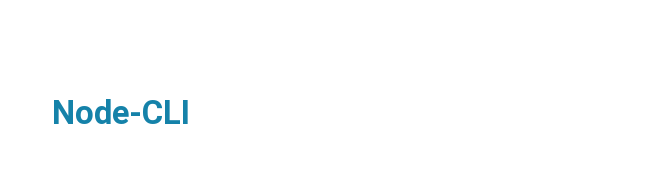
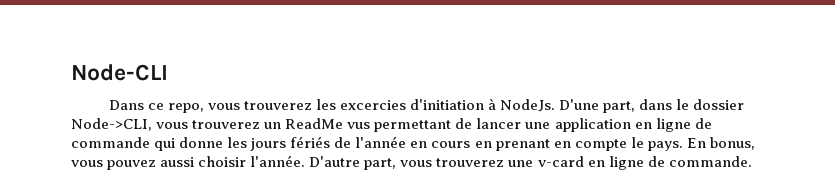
+ Dans ce repo, vous trouverez les excercies d'initiation à NodeJs. D'une part, dans le dossier Node->CLI, vous trouverez un ReadMe vus permettant de lancer une application en ligne de commande qui donne les jours fériés de l'année en cours en prenant en compte le pays. En bonus, vous pouvez aussi choisir l'année. D'autre part, vous trouverez une v-card en ligne de commande.

